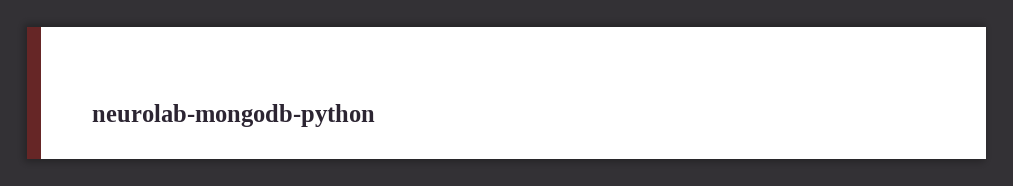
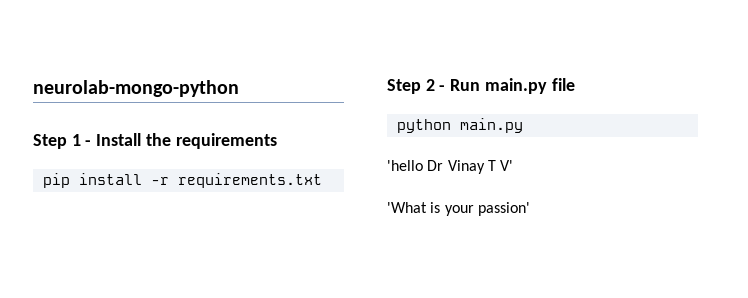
- neurolab-mongodb-python
+ neurolab-mongo-python
+ Step 1 - Install the requirements
+ pip install -r requirements.txt
+ Step 2 - Run main.py file
+ python main.py
+ 'hello Dr Vinay T V'
+ 'What is your passion'

